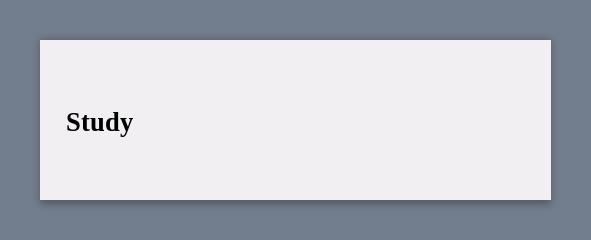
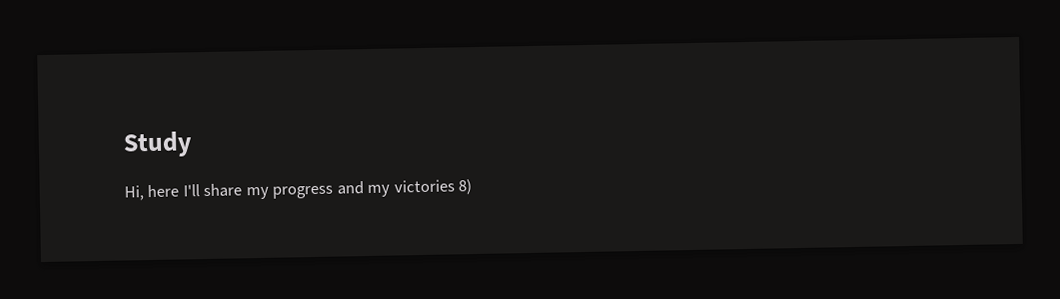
+ Hi, here I'll share my progress and my victories 8)

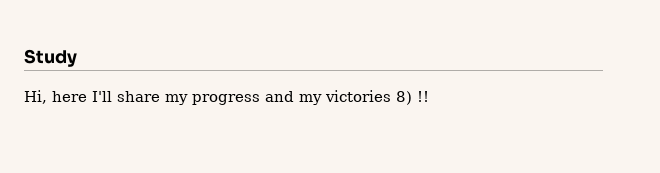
- Hi, here I'll share my progress and my victories 8)
+ Hi, here I'll share my progress and my victories 8) !!

